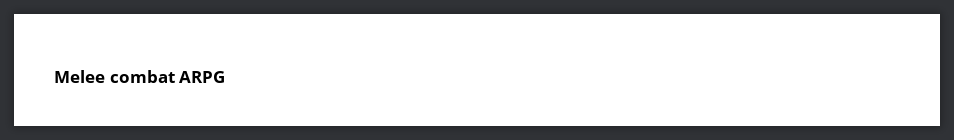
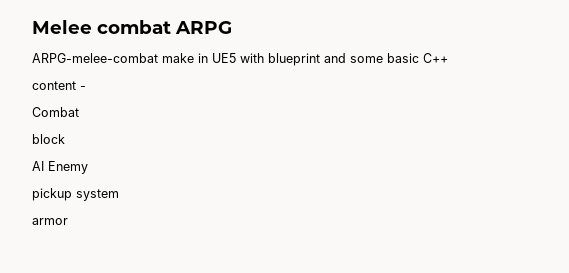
+ ARPG-melee-combat make in UE5 with blueprint and some basic C++
+ content -
+ Combat
+ block
+ AI Enemy
+ pickup system
+ armor

